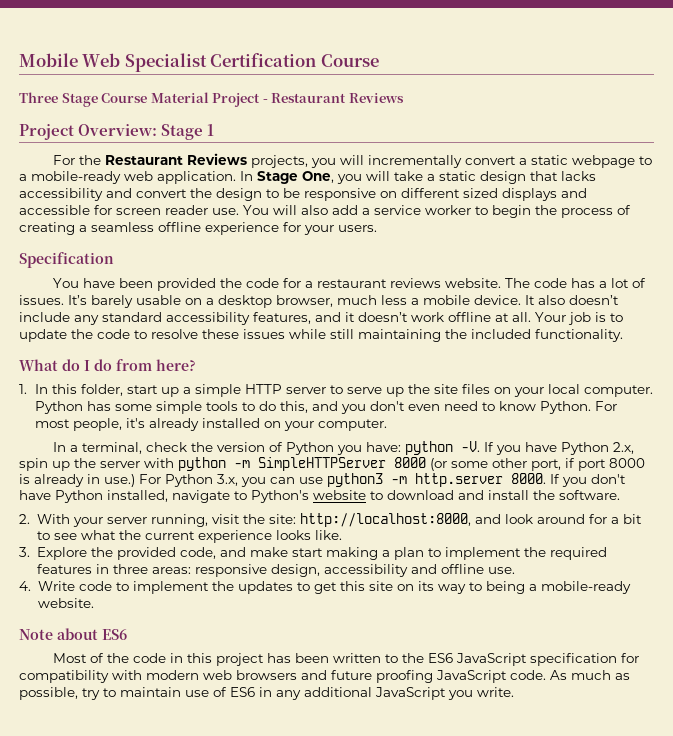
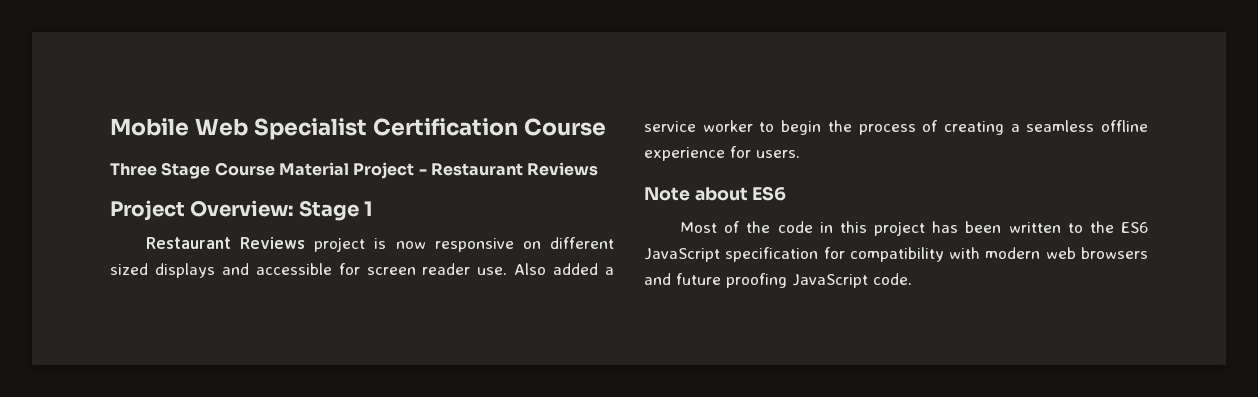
- For the Restaurant Reviews projects, you will incrementally convert a static webpage to a mobile-ready web application. In Stage One, you will take a static design that lacks accessibility and convert the design to be responsive on different sized displays and accessible for screen reader use.
+ Restaurant Reviews project is now responsive on different sized displays and accessible for screen reader use.
- You will also add a service worker to begin the process of creating a seamless offline experience for your users.
+ Also added a service worker to begin the process of creating a seamless offline experience for users.
- Specification
- You have been provided the code for a restaurant reviews website. The code has a lot of issues. It’s barely usable on a desktop browser, much less a mobile device. It also doesn’t include any standard accessibility features, and it doesn’t work offline at all. Your job is to update the code to resolve these issues while still maintaining the included functionality.
- What do I do from here?
- 1. In this folder, start up a simple HTTP server to serve up the site files on your local computer. Python has some simple tools to do this, and you don't even need to know Python. For most people, it's already installed on your computer.
- In a terminal, check the version of Python you have: python -V. If you have Python 2.x, spin up the server with python -m SimpleHTTPServer 8000 (or some other port, if port 8000 is already in use.) For Python 3.x, you can use python3 -m http.server 8000. If you don't have Python installed, navigate to Python's website to download and install the software.
- 2. With your server running, visit the site: http://localhost:8000, and look around for a bit to see what the current experience looks like.
- 3. Explore the provided code, and make start making a plan to implement the required features in three areas: responsive design, accessibility and offline use.
- 4. Write code to implement the updates to get this site on its way to being a mobile-ready website.
- As much as possible, try to maintain use of ES6 in any additional JavaScript you write.

